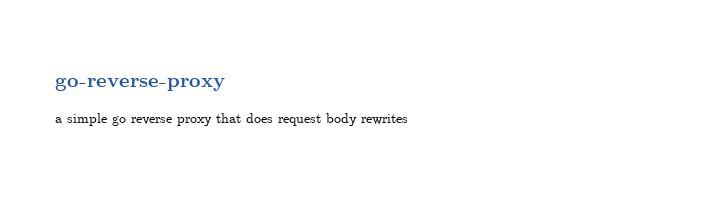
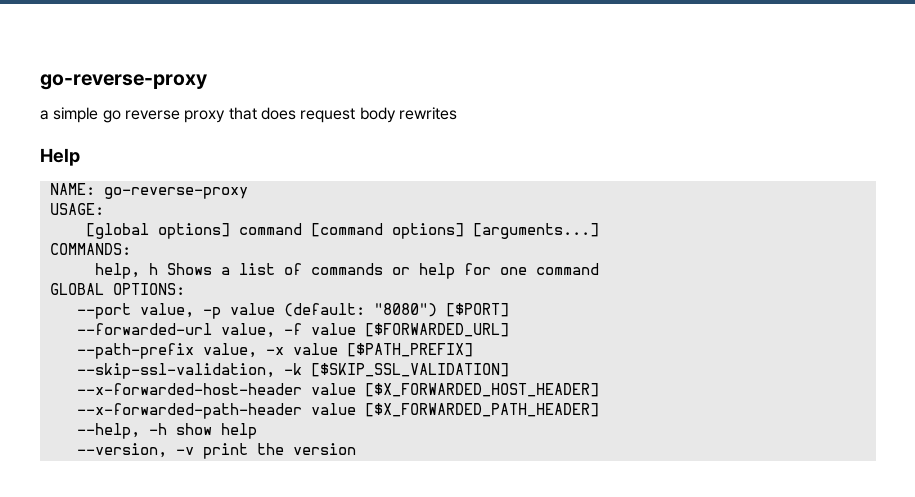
+ Help
+ NAME: go-reverse-proxy
+ USAGE:
+ [global options] command [command options] [arguments...]
+ COMMANDS:
+ help, h Shows a list of commands or help for one command
+ GLOBAL OPTIONS:
+ --port value, -p value (default: "8080") [$PORT]
+ --forwarded-url value, -f value [$FORWARDED_URL]
+ --path-prefix value, -x value [$PATH_PREFIX]
+ --skip-ssl-validation, -k [$SKIP_SSL_VALIDATION]
+ --x-forwarded-host-header value [$X_FORWARDED_HOST_HEADER]
+ --x-forwarded-path-header value [$X_FORWARDED_PATH_HEADER]
+ --help, -h show help
+ --version, -v print the version

